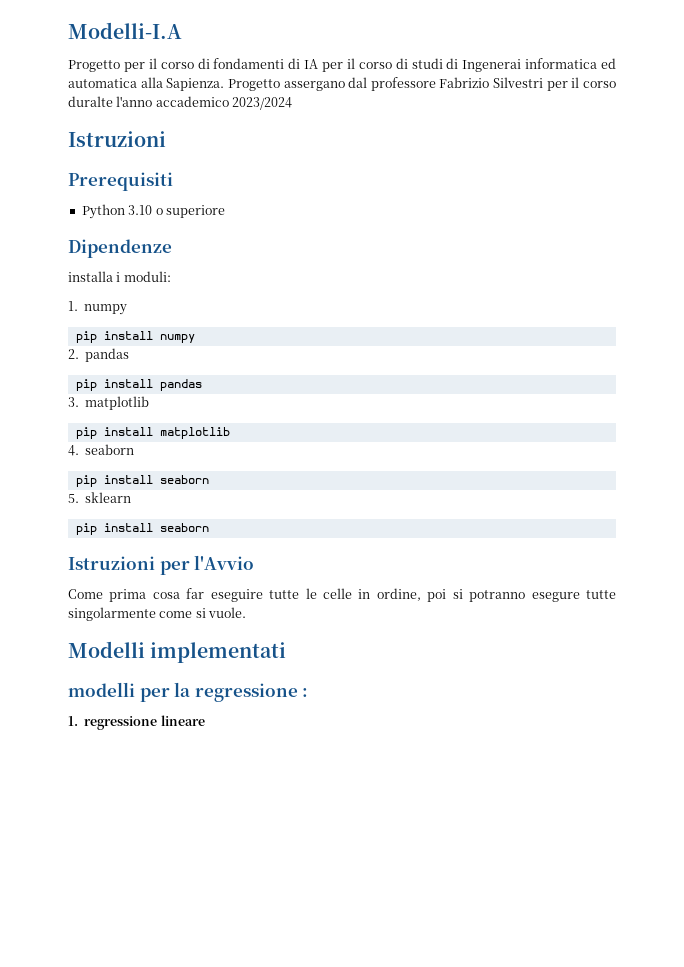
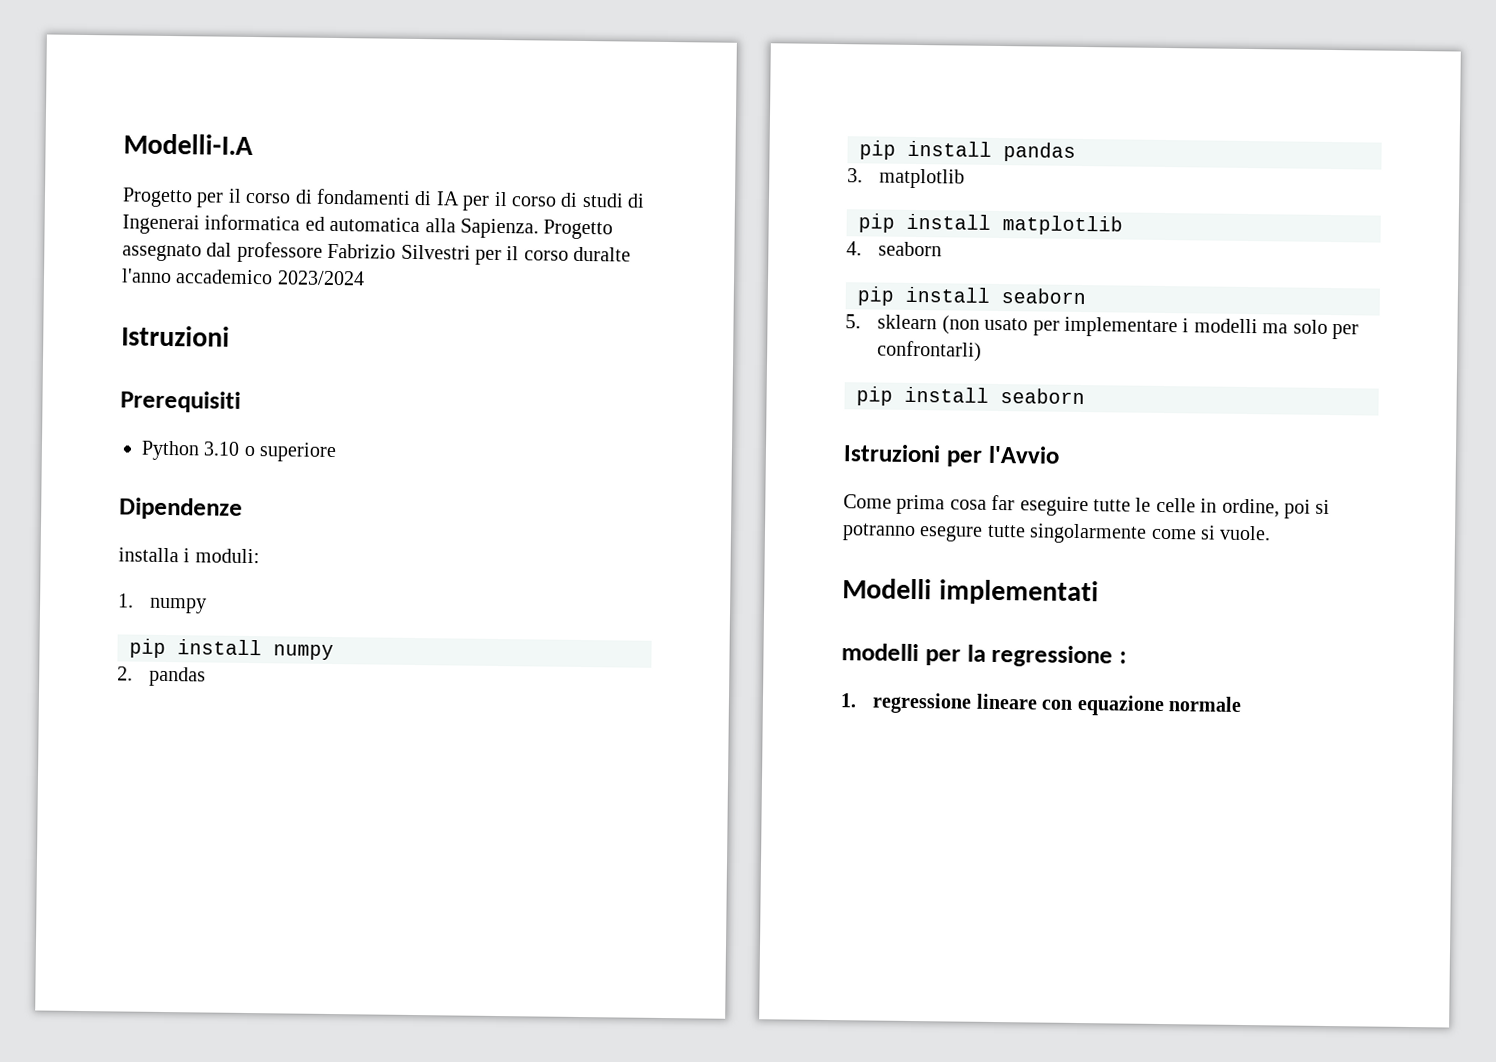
- Progetto assergano dal professore Fabrizio Silvestri per il corso duralte l'anno accademico 2023/2024
+ Progetto assegnato dal professore Fabrizio Silvestri per il corso duralte l'anno accademico 2023/2024
- 5. sklearn
+ 5. sklearn (non usato per implementare i modelli ma solo per confrontarli)
- 1. regressione lineare
+ 1. regressione lineare con equazione normale

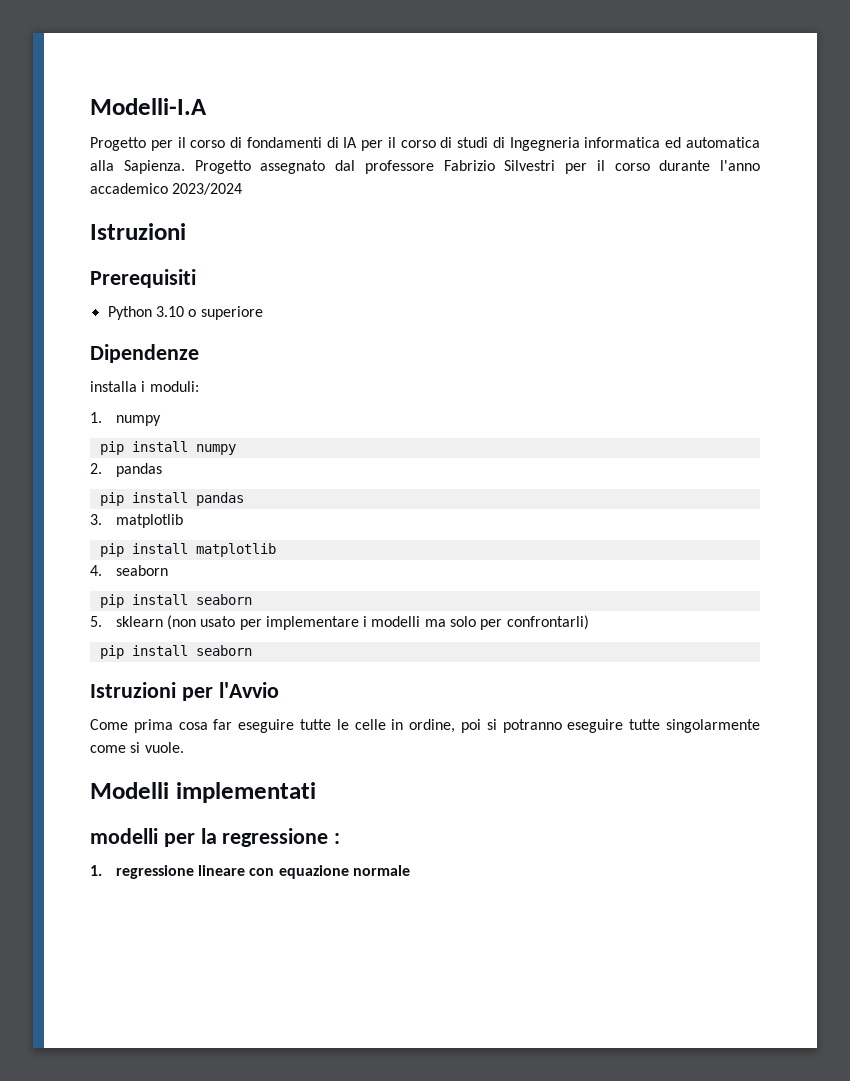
- Progetto per il corso di fondamenti di IA per il corso di studi di Ingenerai informatica ed automatica alla Sapienza.
+ Progetto per il corso di fondamenti di IA per il corso di studi di Ingegneria informatica ed automatica alla Sapienza.
- Progetto assegnato dal professore Fabrizio Silvestri per il corso duralte l'anno accademico 2023/2024
+ Progetto assegnato dal professore Fabrizio Silvestri per il corso durante l'anno accademico 2023/2024
- Come prima cosa far eseguire tutte le celle in ordine, poi si potranno esegure tutte singolarmente come si vuole.
+ Come prima cosa far eseguire tutte le celle in ordine, poi si potranno eseguire tutte singolarmente come si vuole.

